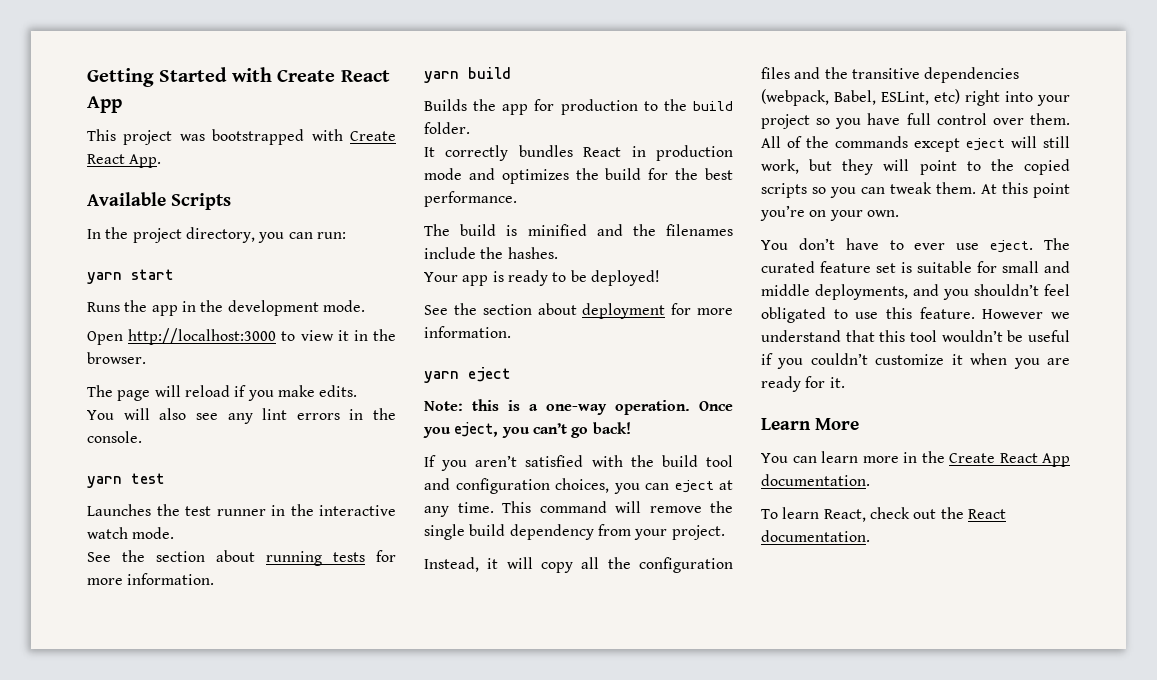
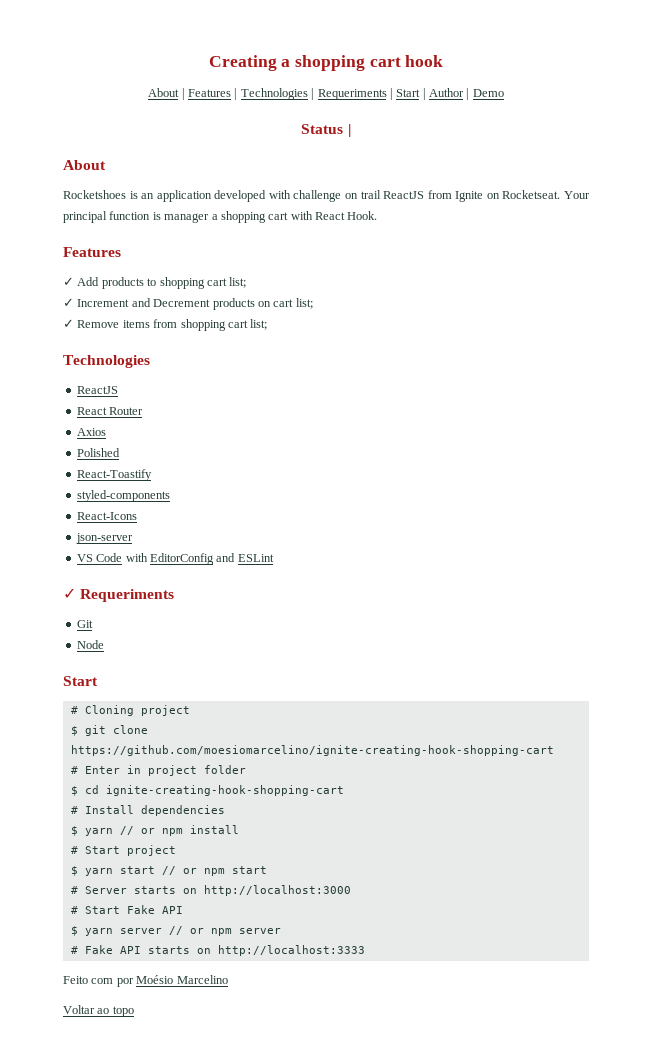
- Getting Started with Create React App
- This project was bootstrapped with Create React App.
- Available Scripts
- In the project directory, you can run:
- yarn start
- Runs the app in the development mode.
- Open http://localhost:3000 to view it in the browser.
- The page will reload if you make edits.
- You will also see any lint errors in the console.
- yarn test
- Launches the test runner in the interactive watch mode.
- See the section about running tests for more information.
- yarn build
- Builds the app for production to the build folder.
- It correctly bundles React in production mode and optimizes the build for the best performance.
- The build is minified and the filenames include the hashes.
- Your app is ready to be deployed!
- See the section about deployment for more information.
- yarn eject
- Note: this is a one-way operation. Once you eject, you can’t go back!
- If you aren’t satisfied with the build tool and configuration choices, you can eject at any time. This command will remove the single build dependency from your project.
- Instead, it will copy all the configuration files and the transitive dependencies (webpack, Babel, ESLint, etc) right into your project so you have full control over them. All of the commands except eject will still work, but they will point to the copied scripts so you can tweak them. At this point you’re on your own.
- You don’t have to ever use eject. The curated feature set is suitable for small and middle deployments, and you shouldn’t feel obligated to use this feature. However we understand that this tool wouldn’t be useful if you couldn’t customize it when you are ready for it.
- Learn More
- You can learn more in the Create React App documentation.
- To learn React, check out the React documentation.
+ Creating a shopping cart hook
+ About | Features | Technologies | Requeriments | Start | Author | Demo
+ Status |
+ About
+ Rocketshoes is an application developed with challenge on trail ReactJS from Ignite on Rocketseat. Your principal function is manager a shopping cart with React Hook.
+ Features
+ ✓ Add products to shopping cart list;
+ ✓ Increment and Decrement products on cart list;
+ ✓ Remove items from shopping cart list;
+ Technologies
+ ReactJS
+ React Router
+ Axios
+ Polished
+ React-Toastify
+ styled-components
+ React-Icons
+ json-server
+ VS Code with EditorConfig and ESLint
+ ✓ Requeriments
+ Git
+ Node
+ Start
+ # Cloning project
+ $ git clone https://github.com/moesiomarcelino/ignite-creating-hook-shopping-cart
+ # Enter in project folder
+ $ cd ignite-creating-hook-shopping-cart
+ # Install dependencies
+ $ yarn // or npm install
+ # Start project
+ $ yarn start // or npm start
+ # Server starts on http://localhost:3000
+ # Start Fake API
+ $ yarn server // or npm server
+ # Fake API starts on http://localhost:3333
+ Feito com por Moésio Marcelino
+ Voltar ao topo

